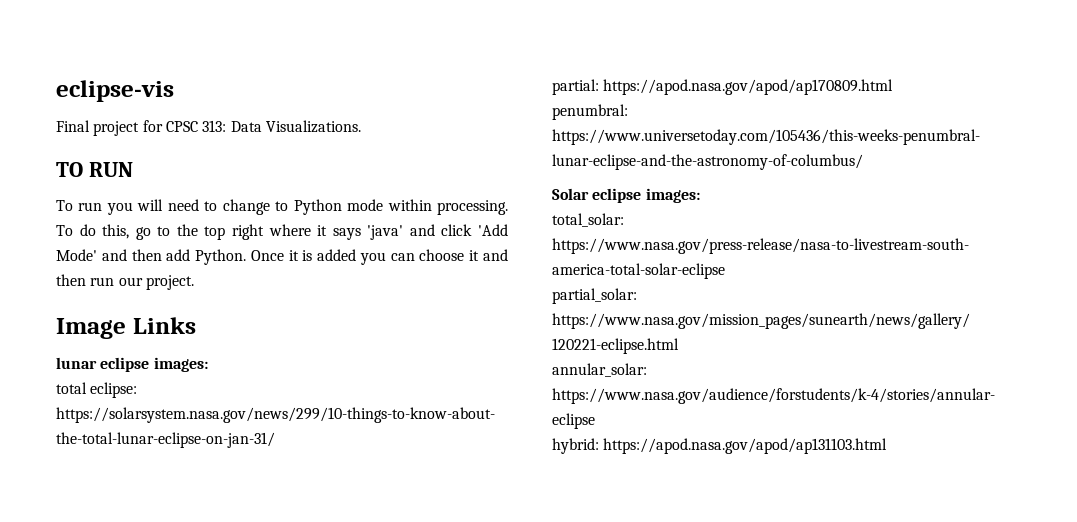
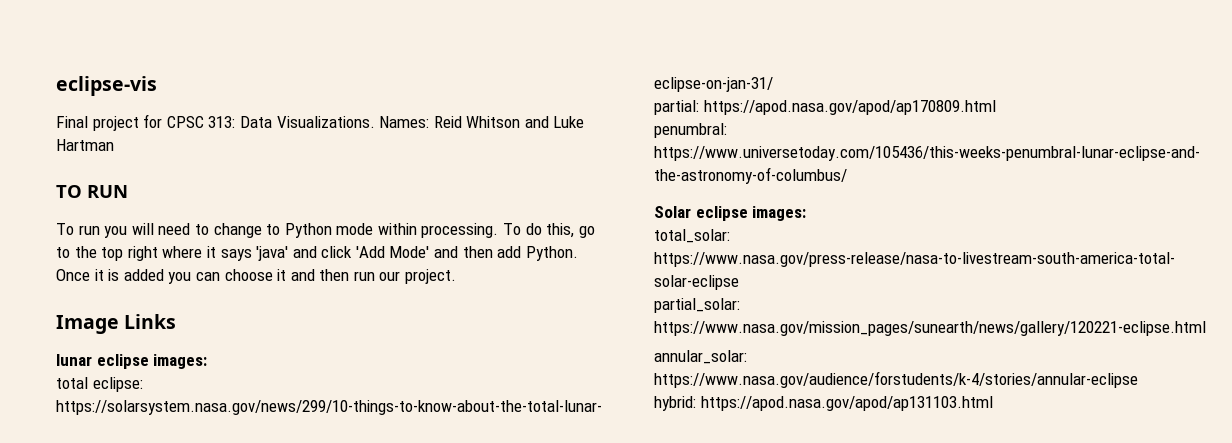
+ Names: Reid Whitson and Luke Hartman

